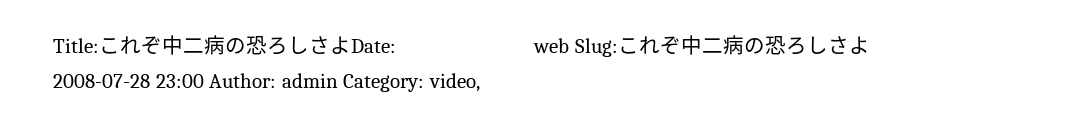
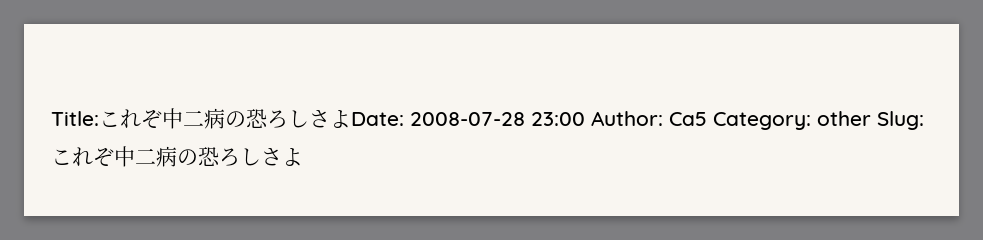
- Title:これぞ中二病の恐ろしさよDate: 2008-07-28 23:00 Author: admin Category: video, web Slug:これぞ中二病の恐ろしさよ
+ Title:これぞ中二病の恐ろしさよDate: 2008-07-28 23:00 Author: Ca5 Category: other Slug:これぞ中二病の恐ろしさよ

